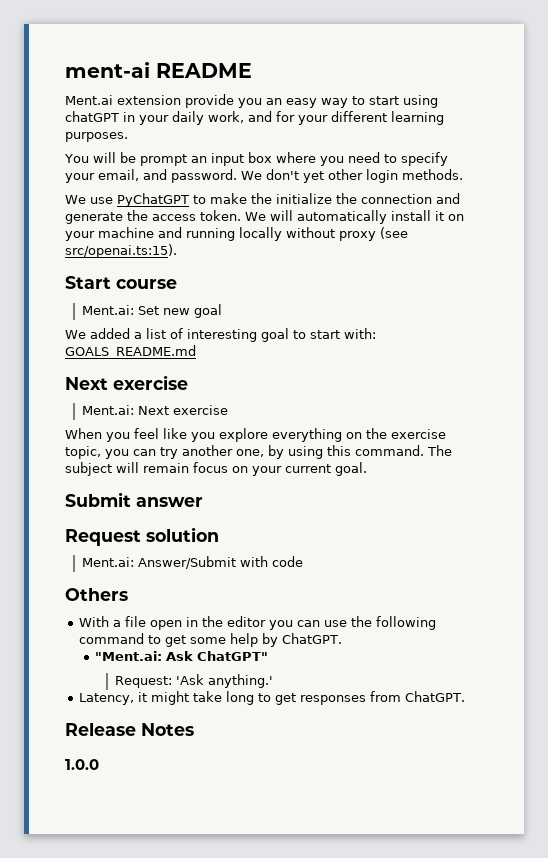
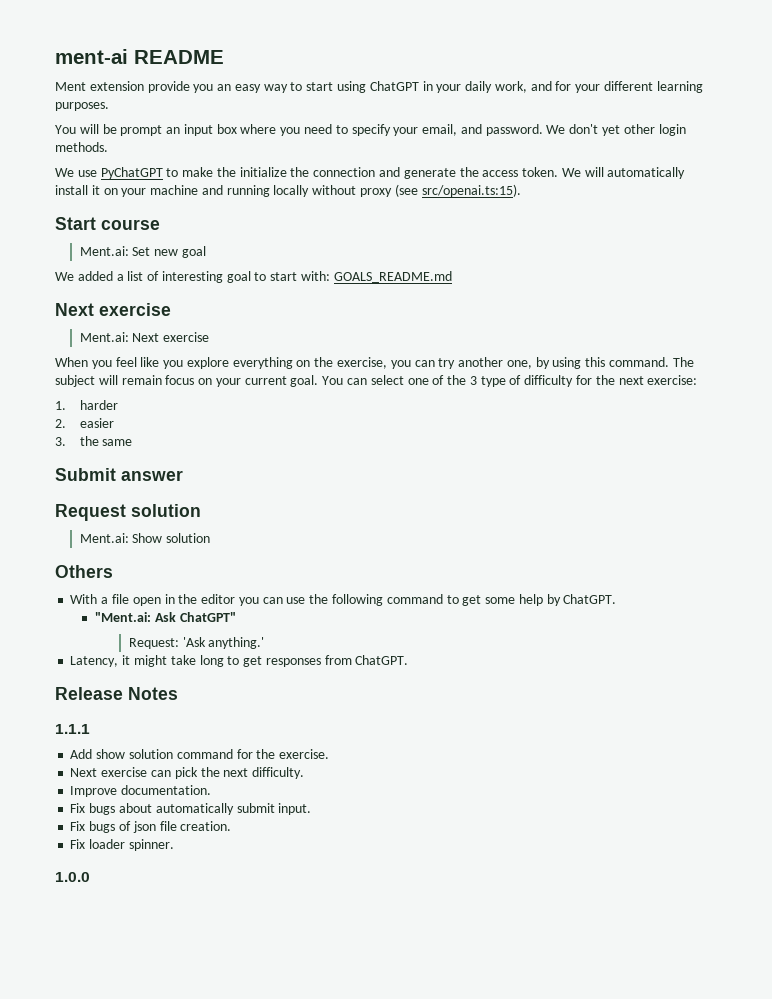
- Ment.ai extension provide you an easy way to start using chatGPT in your daily work, and for your different learning purposes.
+ Ment extension provide you an easy way to start using ChatGPT in your daily work, and for your different learning purposes.
- When you feel like you explore everything on the exercise topic, you can try another one, by using this command.
+ When you feel like you explore everything on the exercise, you can try another one, by using this command.
+ You can select one of the 3 type of difficulty for the next exercise:
+ 1. harder
+ 2. easier
+ 3. the same
- Ment.ai: Answer/Submit with code
+ Ment.ai: Show solution
+ 1.1.1
+ Add show solution command for the exercise.
+ Next exercise can pick the next difficulty.
+ Improve documentation.
+ Fix bugs about automatically submit input.
+ Fix bugs of json file creation.
+ Fix loader spinner.

